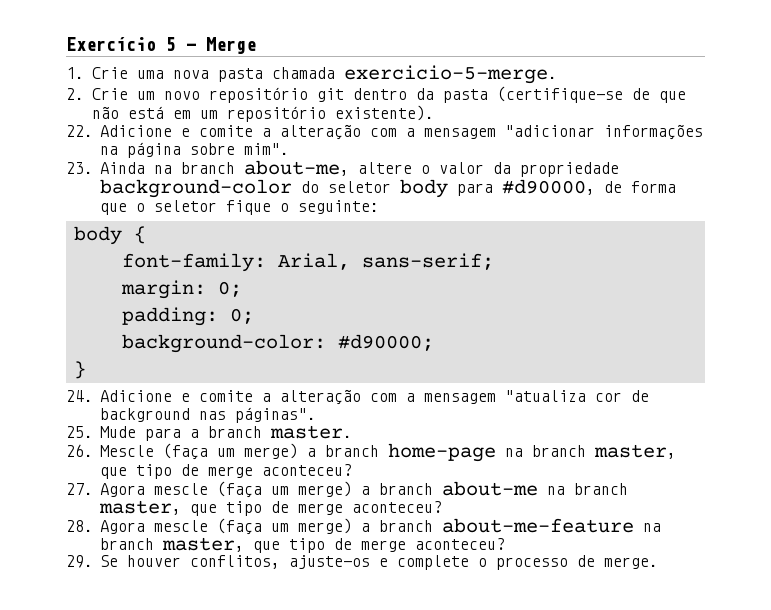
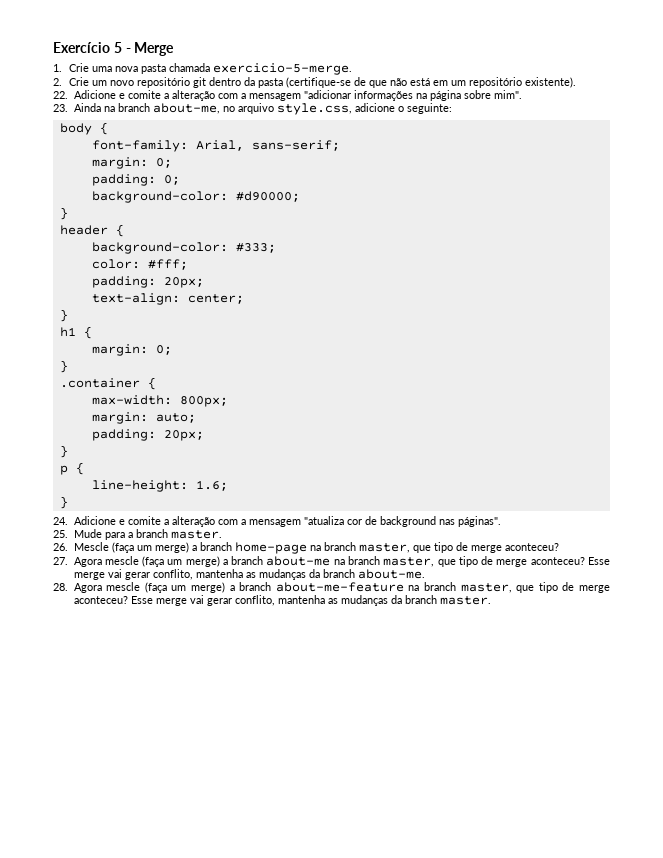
- 23. Ainda na branch about-me, altere o valor da propriedade background-color do seletor body para #d90000, de forma que o seletor fique o seguinte:
+ 23. Ainda na branch about-me, no arquivo style.css, adicione o seguinte:
+ header {
+ background-color: #333;
+ color: #fff;
+ padding: 20px;
+ text-align: center;
+ }
+ h1 {
+ margin: 0;
+ }
+ .container {
+ max-width: 800px;
+ margin: auto;
+ padding: 20px;
+ }
+ p {
+ line-height: 1.6;
+ }
+ Esse merge vai gerar conflito, mantenha as mudanças da branch about-me.
- 28. Agora mescle (faça um merge) a branch about-me-feature na branch master, que tipo de merge aconteceu?
- 29. Se houver conflitos, ajuste-os e complete o processo de merge.
+ 28. Agora mescle (faça um merge) a branch about-me-feature na branch master, que tipo de merge aconteceu? Esse merge vai gerar conflito, mantenha as mudanças da branch master.

